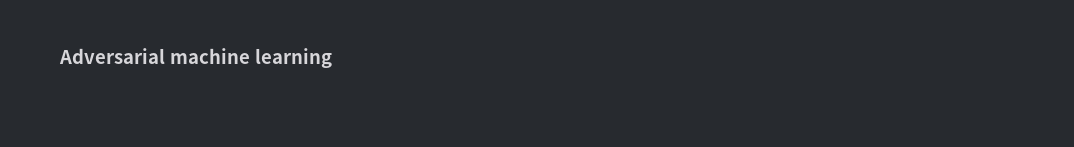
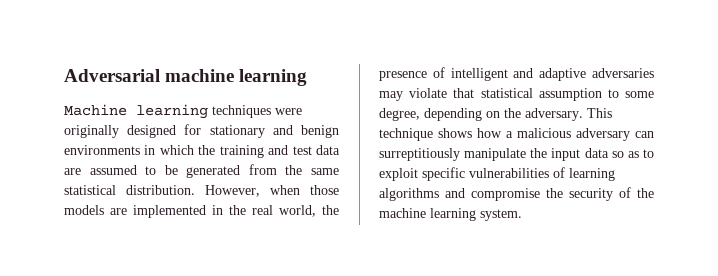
+ Machine learning techniques were originally designed for stationary and benign environments in which the training and test data are assumed to be generated from the same statistical distribution. However, when those models are implemented in the real world, the presence of intelligent and adaptive adversaries may violate that statistical assumption to some degree, depending on the adversary. This technique shows how a malicious adversary can surreptitiously manipulate the input data so as to exploit specific vulnerabilities of learning algorithms and compromise the security of the machine learning system.

